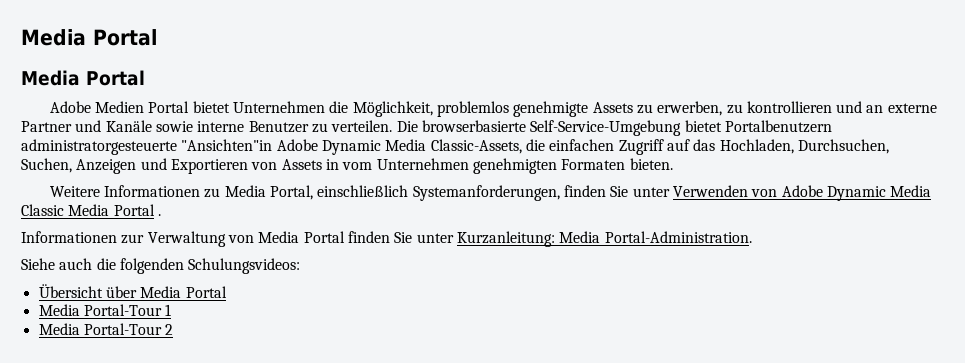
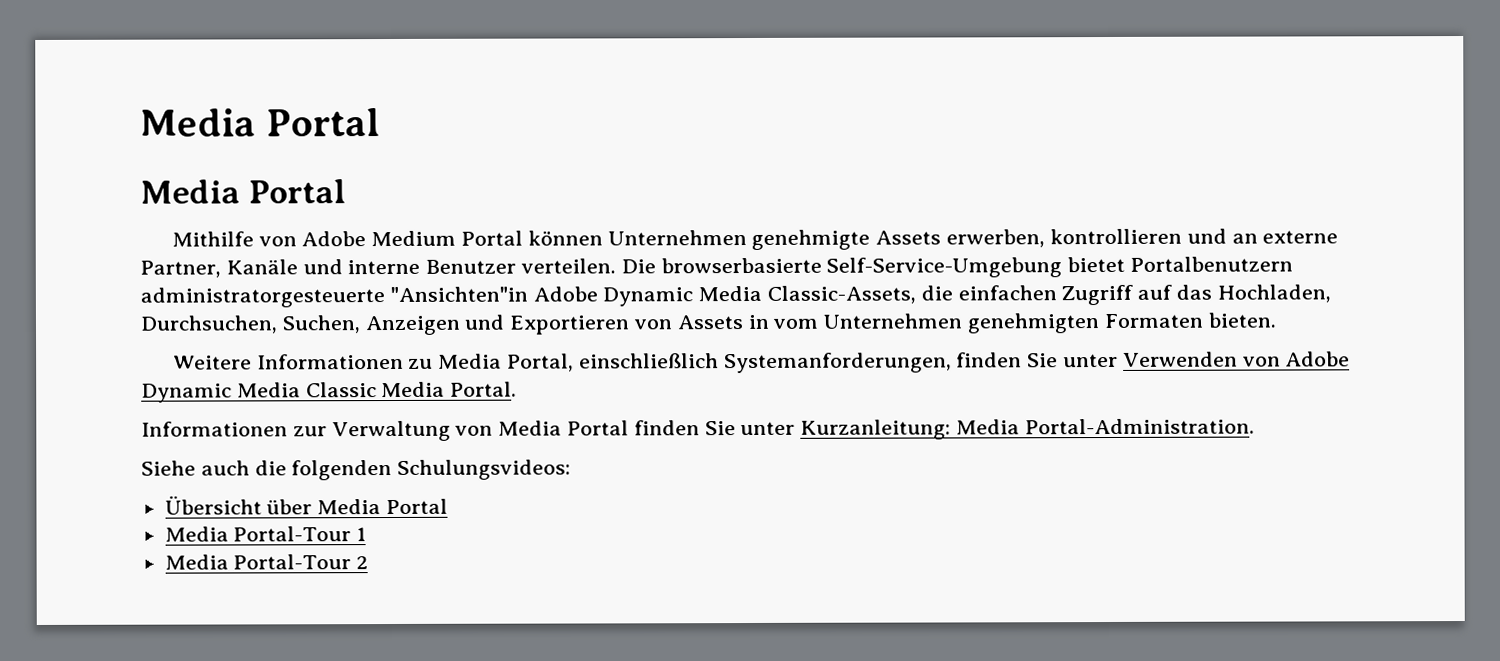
- Adobe Medien Portal bietet Unternehmen die Möglichkeit, problemlos genehmigte Assets zu erwerben, zu kontrollieren und an externe Partner und Kanäle sowie interne Benutzer zu verteilen.
+ Mithilfe von Adobe Medium Portal können Unternehmen genehmigte Assets erwerben, kontrollieren und an externe Partner, Kanäle und interne Benutzer verteilen.
- Weitere Informationen zu Media Portal, einschließlich Systemanforderungen, finden Sie unter Verwenden von Adobe Dynamic Media Classic Media Portal .
+ Weitere Informationen zu Media Portal, einschließlich Systemanforderungen, finden Sie unter Verwenden von Adobe Dynamic Media Classic Media Portal.

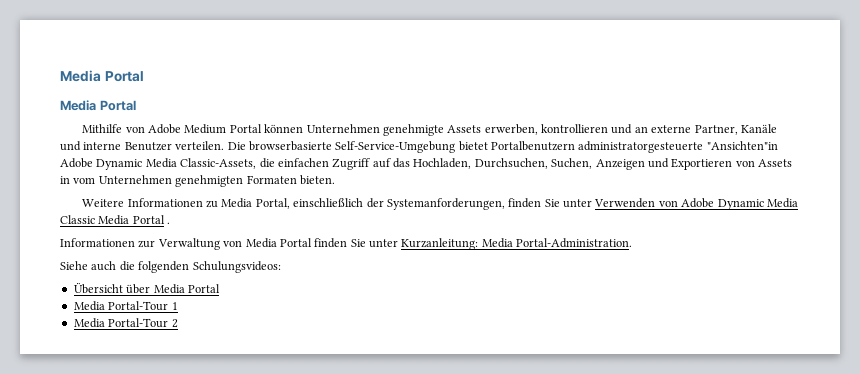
- Weitere Informationen zu Media Portal, einschließlich Systemanforderungen, finden Sie unter Verwenden von Adobe Dynamic Media Classic Media Portal.
+ Weitere Informationen zu Media Portal, einschließlich der Systemanforderungen, finden Sie unter Verwenden von Adobe Dynamic Media Classic Media Portal .

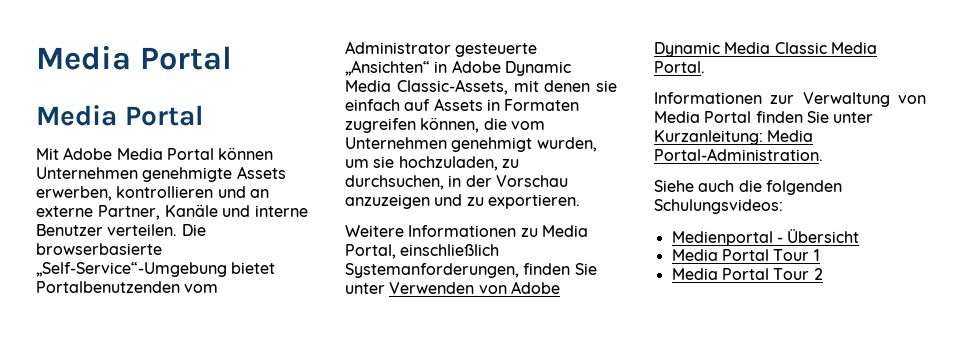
- Mithilfe von Adobe Medium Portal können Unternehmen genehmigte Assets erwerben, kontrollieren und an externe Partner, Kanäle und interne Benutzer verteilen.
+ Mit Adobe Media Portal können Unternehmen genehmigte Assets erwerben, kontrollieren und an externe Partner, Kanäle und interne Benutzer verteilen.
- Die browserbasierte Self-Service-Umgebung bietet Portalbenutzern administratorgesteuerte "Ansichten"in Adobe Dynamic Media Classic-Assets, die einfachen Zugriff auf das Hochladen, Durchsuchen, Suchen, Anzeigen und Exportieren von Assets in vom Unternehmen genehmigten Formaten bieten.
+ Die browserbasierte „Self-Service“-Umgebung bietet Portalbenutzenden vom Administrator gesteuerte „Ansichten“ in Adobe Dynamic Media Classic-Assets, mit denen sie einfach auf Assets in Formaten zugreifen können, die vom Unternehmen genehmigt wurden, um sie hochzuladen, zu durchsuchen, in der Vorschau anzuzeigen und zu exportieren.
- Weitere Informationen zu Media Portal, einschließlich der Systemanforderungen, finden Sie unter Verwenden von Adobe Dynamic Media Classic Media Portal .
+ Weitere Informationen zu Media Portal, einschließlich Systemanforderungen, finden Sie unter Verwenden von Adobe Dynamic Media Classic Media Portal.
- Übersicht über Media Portal
- Media Portal-Tour 1
+ Medienportal - Übersicht
+ Media Portal Tour 1
- Media Portal-Tour 2
+ Media Portal Tour 2

